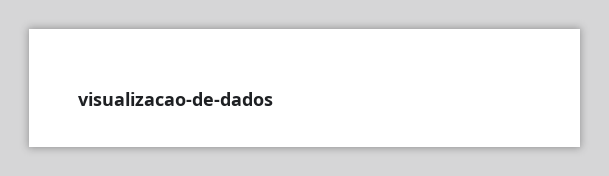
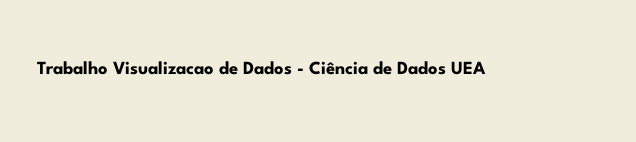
- visualizacao-de-dados
+ Trabalho Visualizacao de Dados - Ciência de Dados UEA

